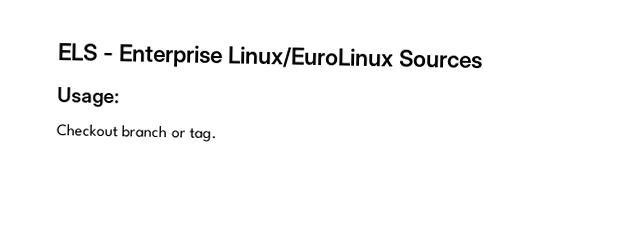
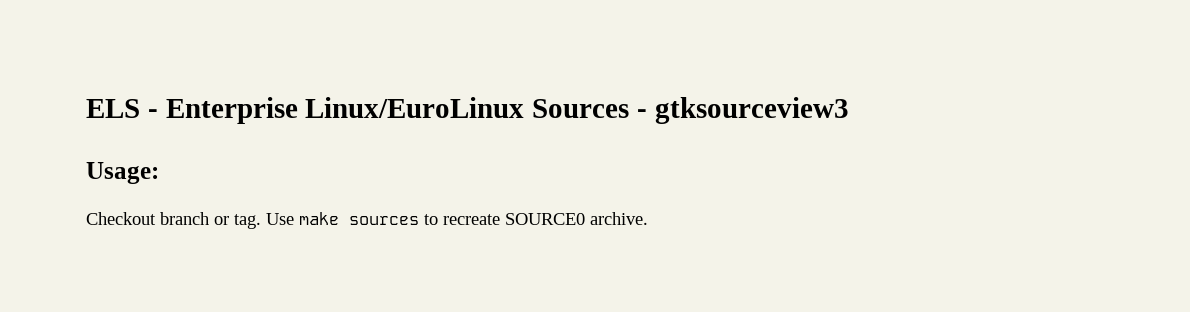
- ELS - Enterprise Linux/EuroLinux Sources
+ ELS - Enterprise Linux/EuroLinux Sources - gtksourceview3
+ Use make sources to recreate SOURCE0 archive.

